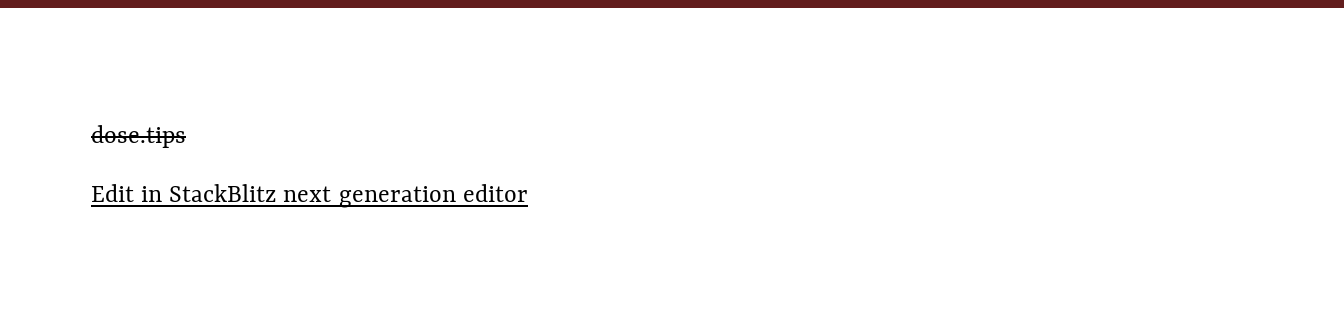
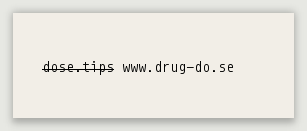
- dose.tips
- Edit in StackBlitz next generation editor
+ dose.tips www.drug-do.se

